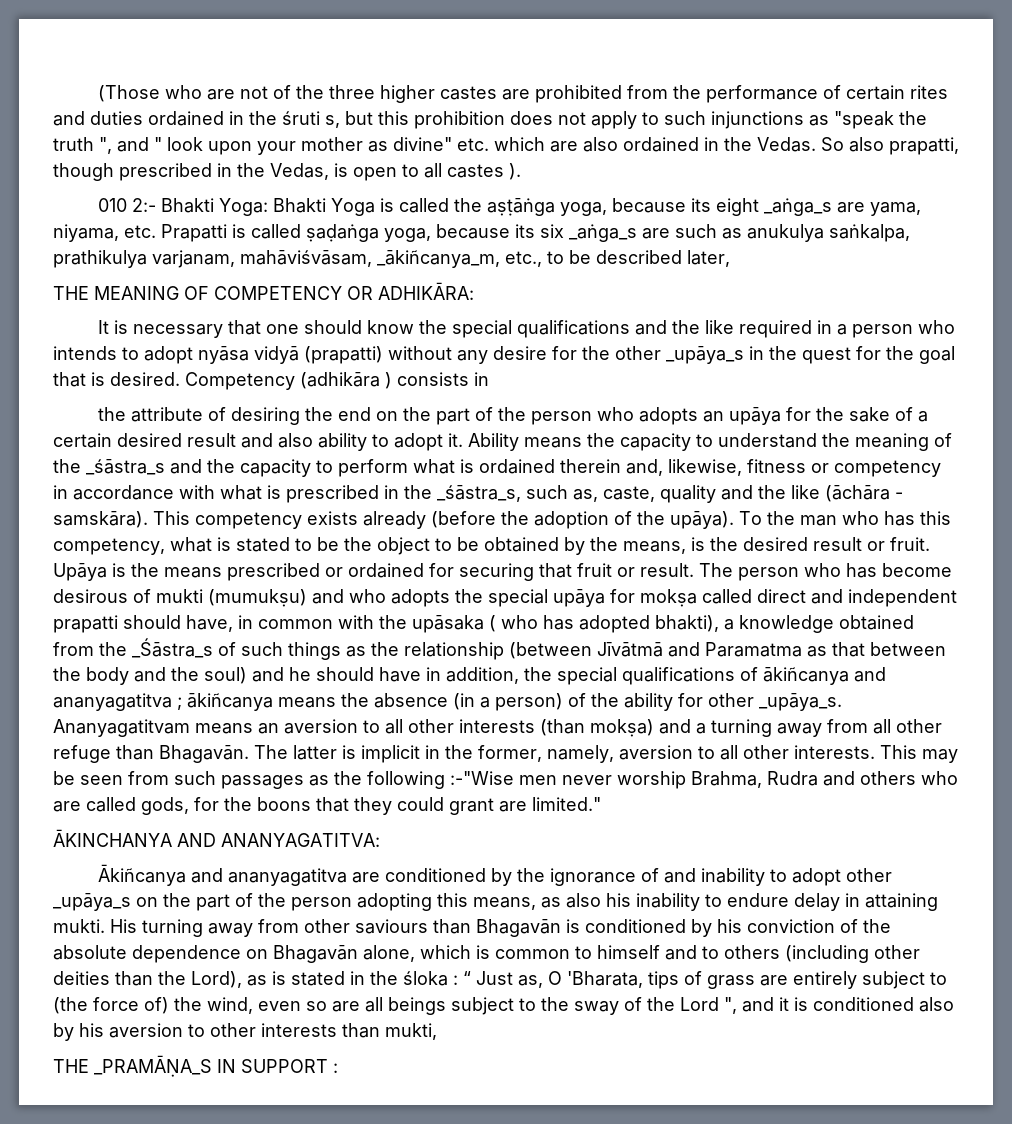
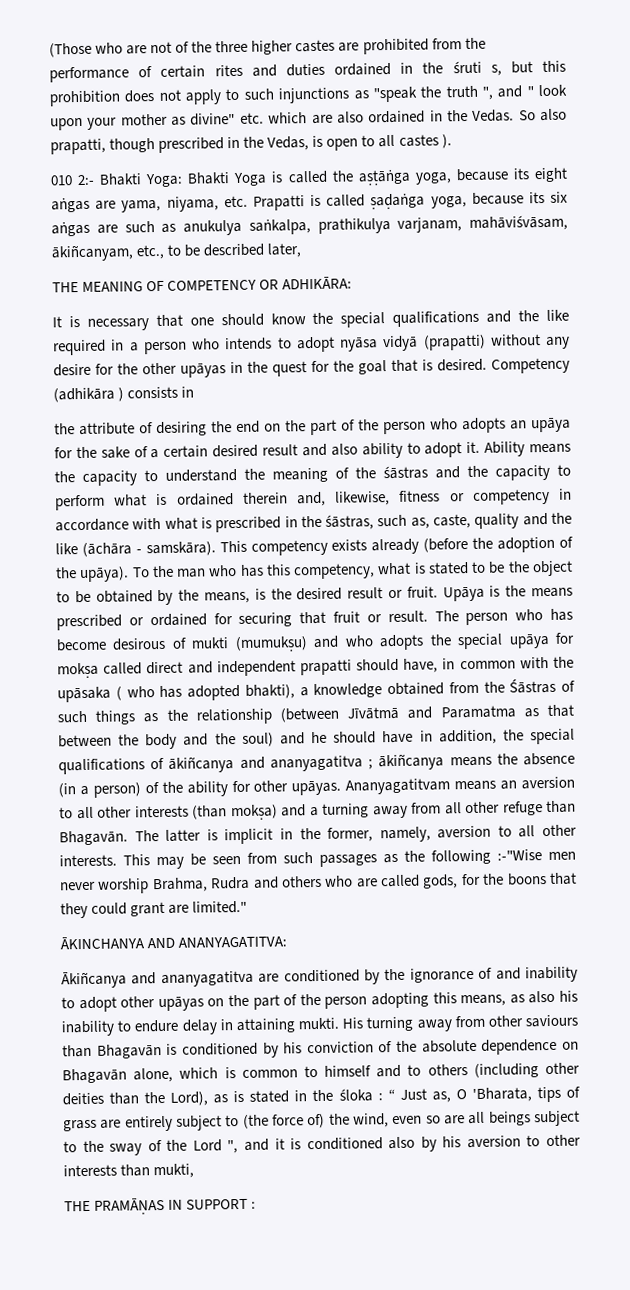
- 010 2:- Bhakti Yoga: Bhakti Yoga is called the aṣṭāṅga yoga, because its eight _aṅga_s are yama, niyama, etc. Prapatti is called ṣaḍaṅga yoga, because its six _aṅga_s are such as anukulya saṅkalpa, prathikulya varjanam, mahāviśvāsam, _ākiñcanya_m, etc., to be described later,
+ 010 2:- Bhakti Yoga: Bhakti Yoga is called the aṣṭāṅga yoga, because its eight aṅgas are yama, niyama, etc. Prapatti is called ṣaḍaṅga yoga, because its six aṅgas are such as anukulya saṅkalpa, prathikulya varjanam, mahāviśvāsam, ākiñcanyam, etc., to be described later,
- It is necessary that one should know the special qualifications and the like required in a person who intends to adopt nyāsa vidyā (prapatti) without any desire for the other _upāya_s in the quest for the goal that is desired.
+ It is necessary that one should know the special qualifications and the like required in a person who intends to adopt nyāsa vidyā (prapatti) without any desire for the other upāyas in the quest for the goal that is desired.
- Ability means the capacity to understand the meaning of the _śāstra_s and the capacity to perform what is ordained therein and, likewise, fitness or competency in accordance with what is prescribed in the _śāstra_s, such as, caste, quality and the like (āchāra - samskāra).
+ Ability means the capacity to understand the meaning of the śāstras and the capacity to perform what is ordained therein and, likewise, fitness or competency in accordance with what is prescribed in the śāstras, such as, caste, quality and the like (āchāra - samskāra).
- The person who has become desirous of mukti (mumukṣu) and who adopts the special upāya for mokṣa called direct and independent prapatti should have, in common with the upāsaka ( who has adopted bhakti), a knowledge obtained from the _Śāstra_s of such things as the relationship (between Jīvātmā and Paramatma as that between the body and the soul) and he should have in addition, the special qualifications of ākiñcanya and ananyagatitva ;
+ The person who has become desirous of mukti (mumukṣu) and who adopts the special upāya for mokṣa called direct and independent prapatti should have, in common with the upāsaka ( who has adopted bhakti), a knowledge obtained from the Śāstras of such things as the relationship (between Jīvātmā and Paramatma as that between the body and the soul) and he should have in addition, the special qualifications of ākiñcanya and ananyagatitva ;
- ākiñcanya means the absence (in a person) of the ability for other _upāya_s.
+ ākiñcanya means the absence (in a person) of the ability for other upāyas.
- Ākiñcanya and ananyagatitva are conditioned by the ignorance of and inability to adopt other _upāya_s on the part of the person adopting this means, as also his inability to endure delay in attaining mukti.
+ Ākiñcanya and ananyagatitva are conditioned by the ignorance of and inability to adopt other upāyas on the part of the person adopting this means, as also his inability to endure delay in attaining mukti.
- THE _PRAMĀṆA_S IN SUPPORT :
+ THE PRAMĀṆAS IN SUPPORT :

